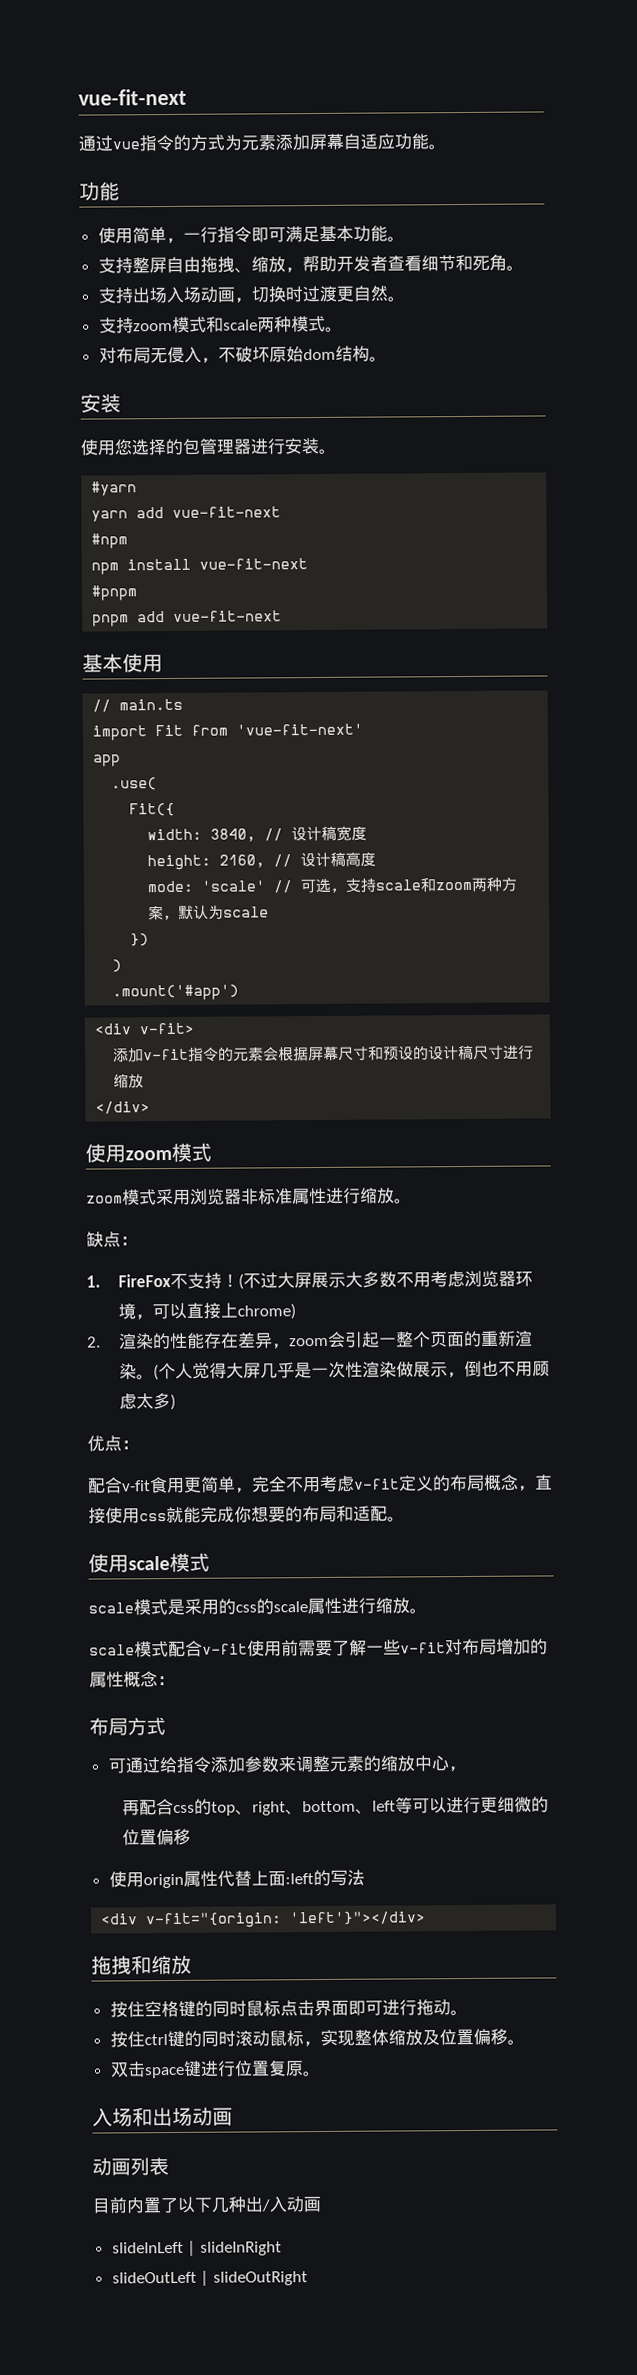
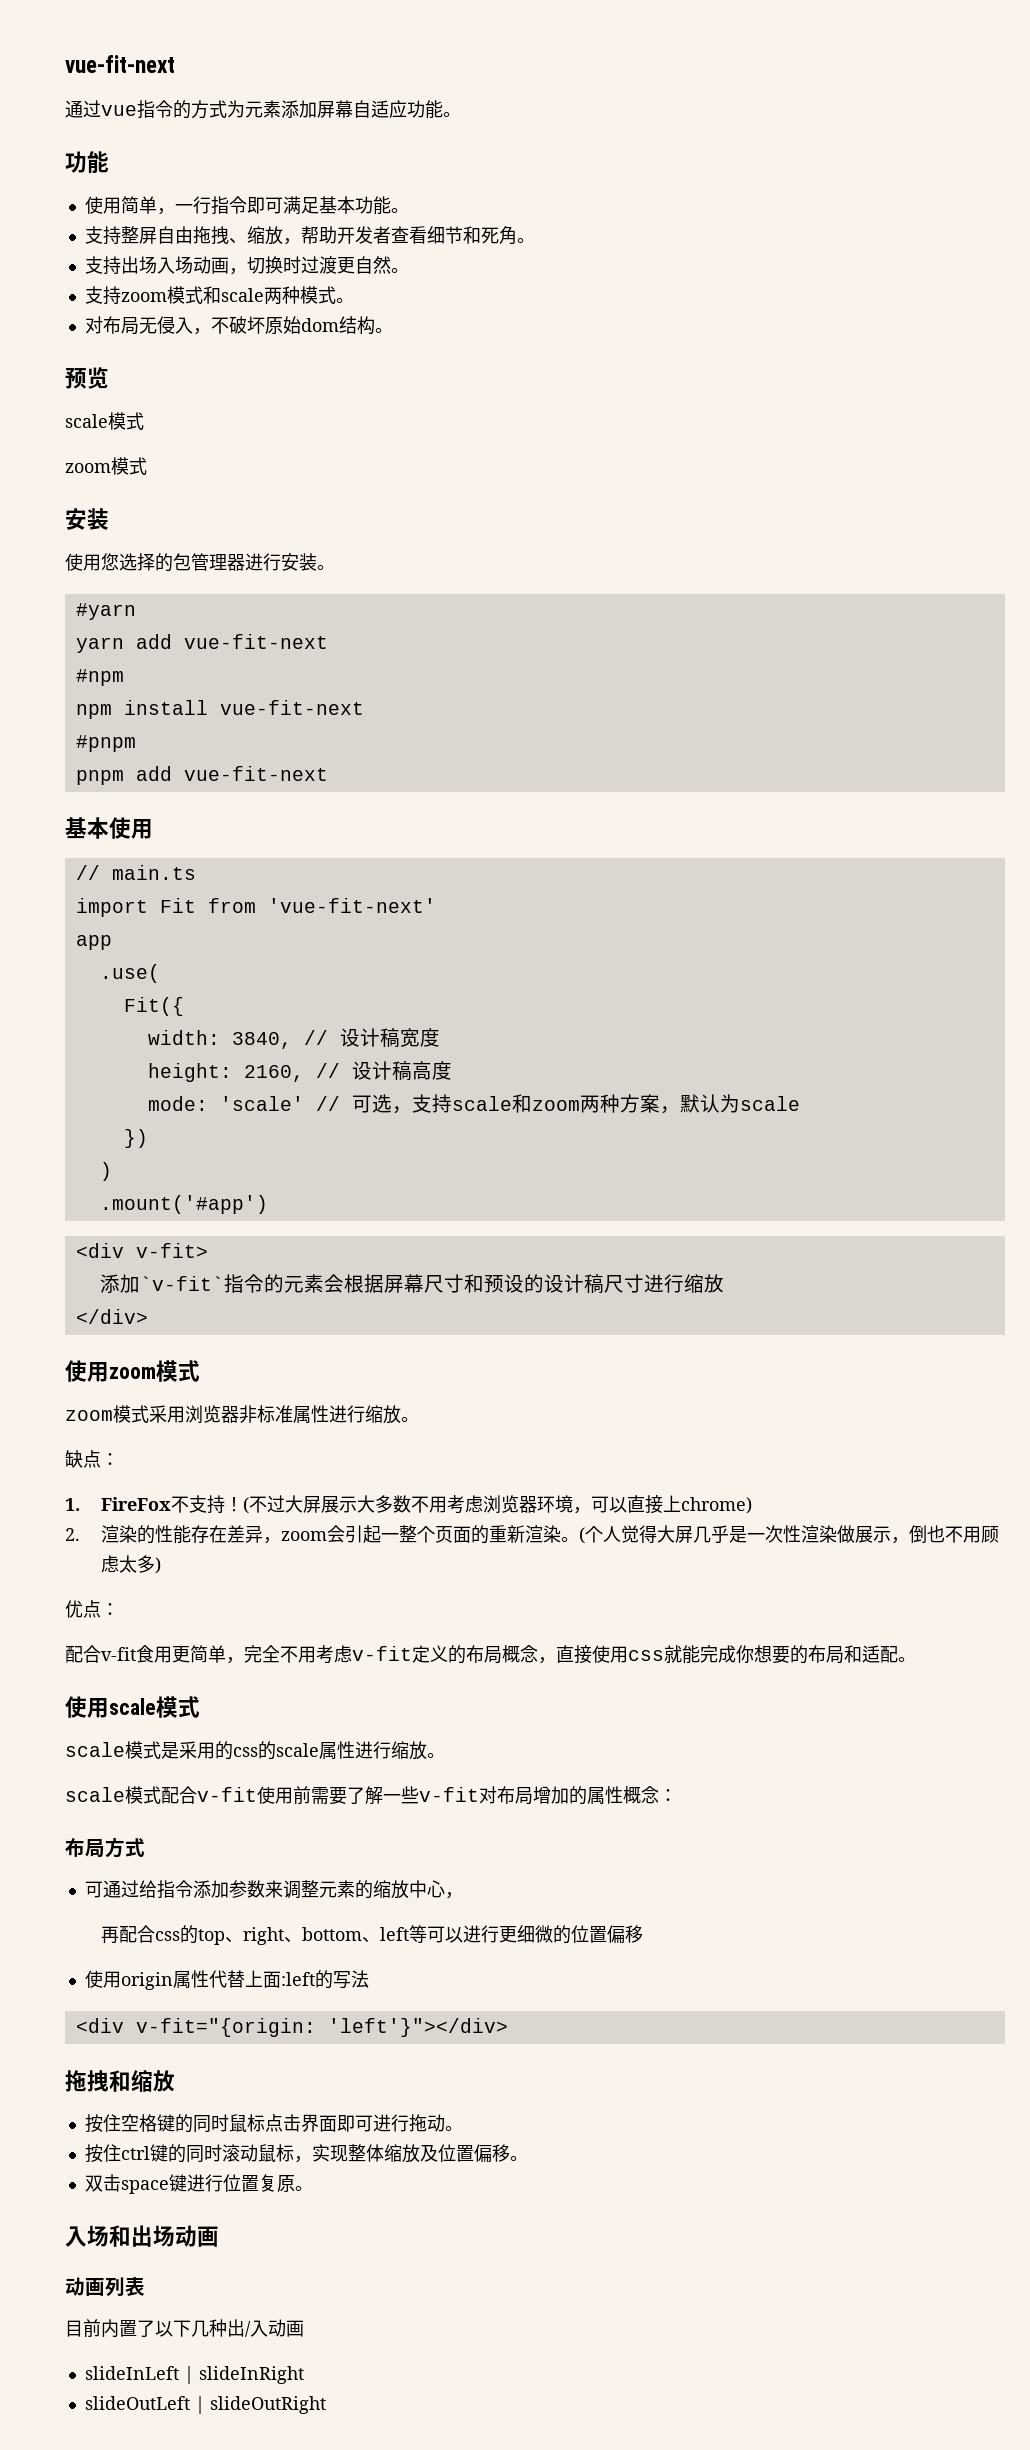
+ 预览
+ scale模式
+ zoom模式
- 添加v-fit指令的元素会根据屏幕尺寸和预设的设计稿尺寸进行缩放
+ 添加`v-fit`指令的元素会根据屏幕尺寸和预设的设计稿尺寸进行缩放

